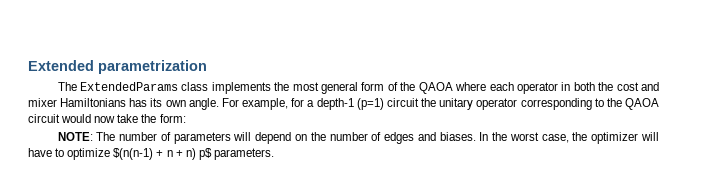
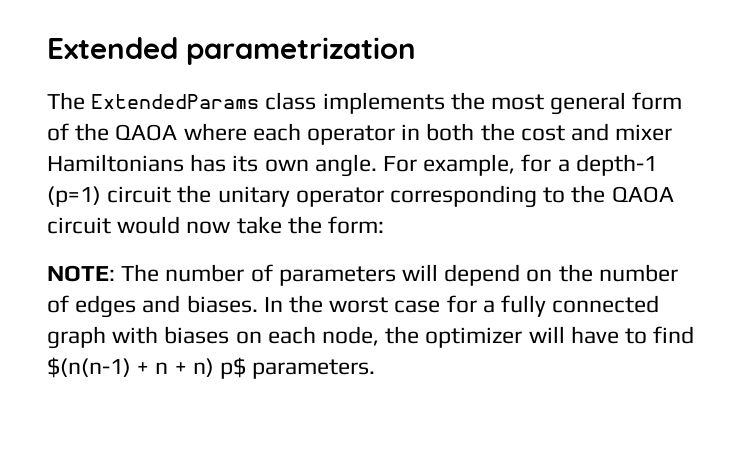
- In the worst case, the optimizer will have to optimize $(n(n-1) + n + n) p$ parameters.
+ In the worst case for a fully connected graph with biases on each node, the optimizer will have to find $(n(n-1) + n + n) p$ parameters.

